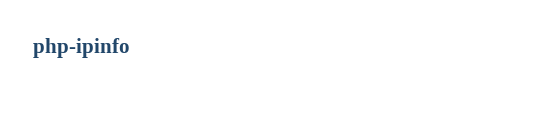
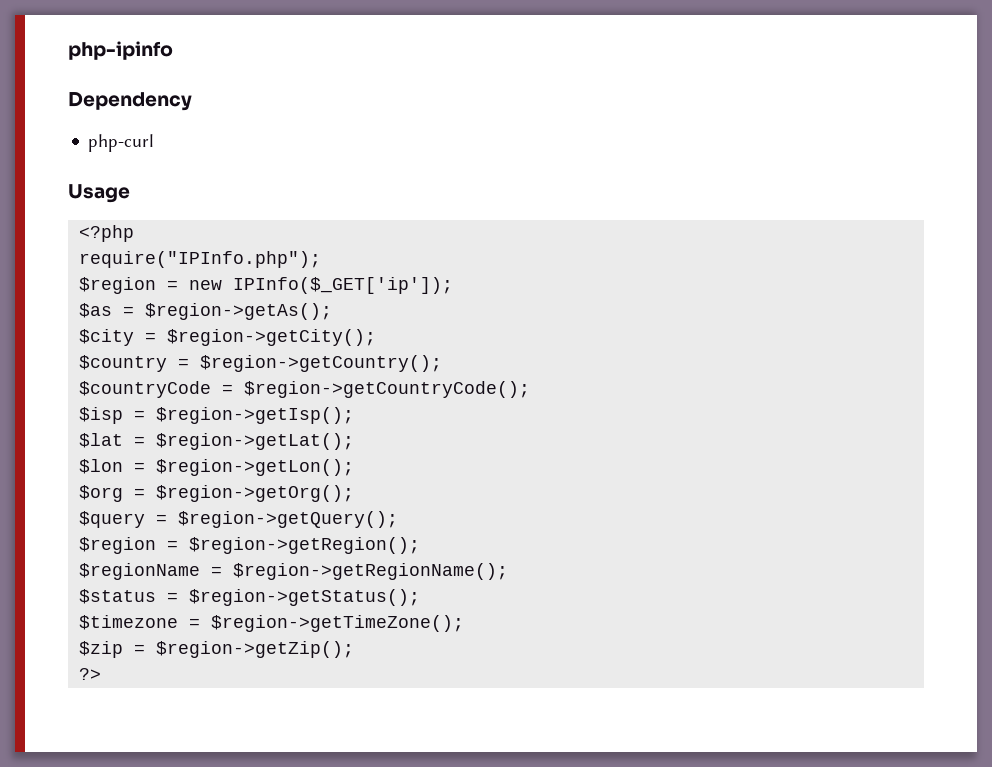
+ Dependency
+ php-curl
+ Usage
+ <?php
+ require("IPInfo.php");
+ $region = new IPInfo($_GET['ip']);
+ $as = $region->getAs();
+ $city = $region->getCity();
+ $country = $region->getCountry();
+ $countryCode = $region->getCountryCode();
+ $isp = $region->getIsp();
+ $lat = $region->getLat();
+ $lon = $region->getLon();
+ $org = $region->getOrg();
+ $query = $region->getQuery();
+ $region = $region->getRegion();
+ $regionName = $region->getRegionName();
+ $status = $region->getStatus();
+ $timezone = $region->getTimeZone();
+ $zip = $region->getZip();
+ ?>

